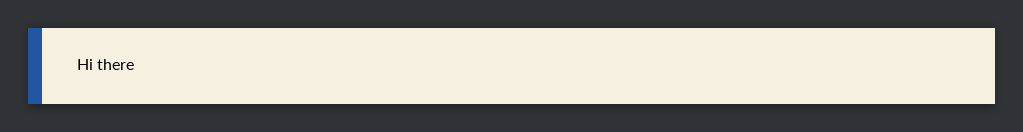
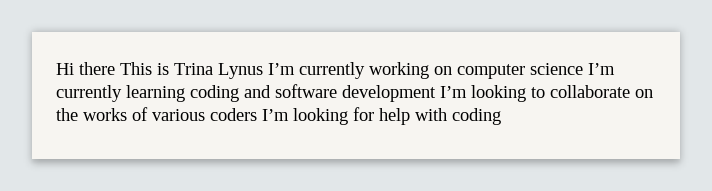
- Hi there
+ Hi there This is Trina Lynus I’m currently working on computer science I’m currently learning coding and software development I’m looking to collaborate on the works of various coders I’m looking for help with coding

